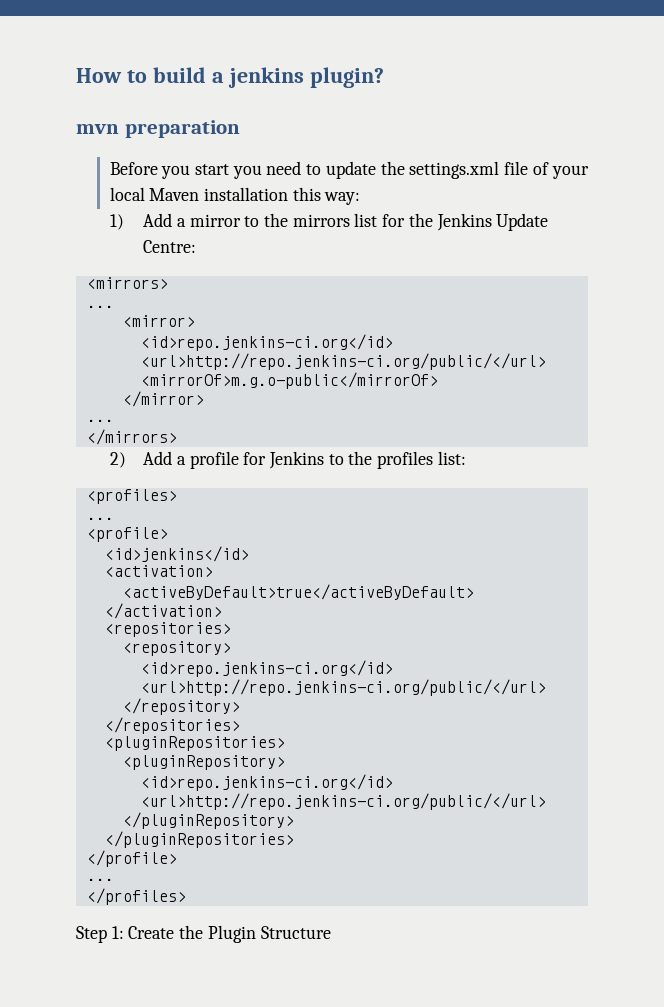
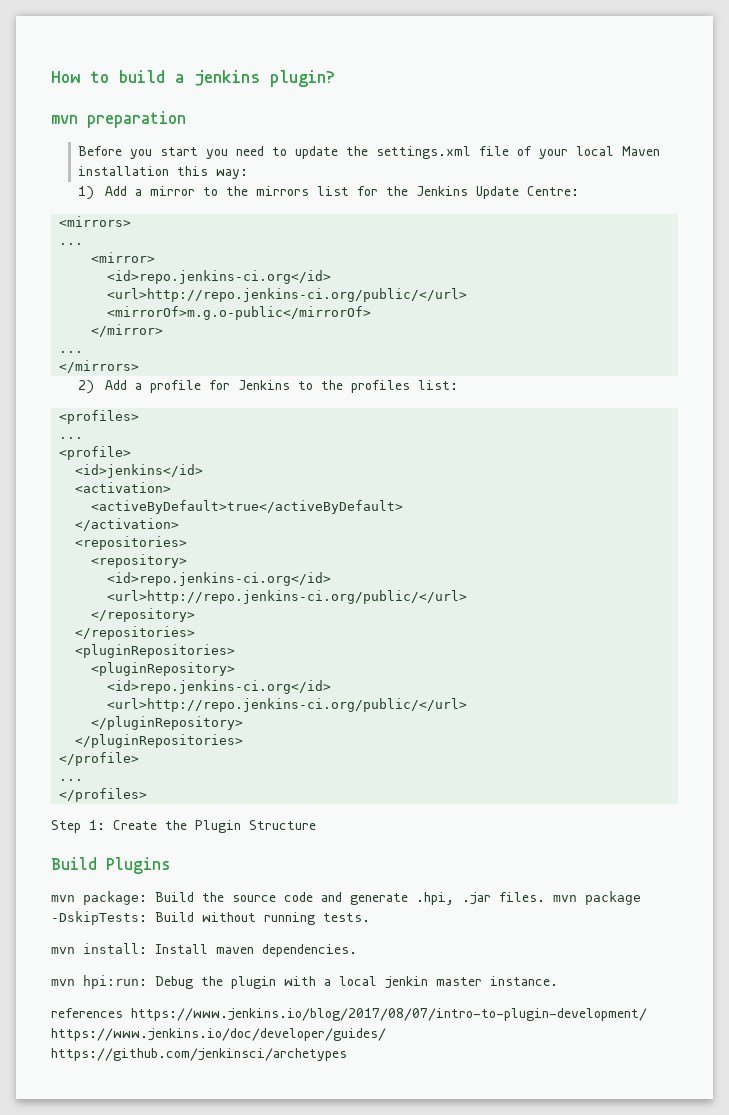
+ Build Plugins
+ mvn package: Build the source code and generate .hpi, .jar files. mvn package -DskipTests: Build without running tests.
+ mvn install: Install maven dependencies.
+ mvn hpi:run: Debug the plugin with a local jenkin master instance.
+ references https://www.jenkins.io/blog/2017/08/07/intro-to-plugin-development/ https://www.jenkins.io/doc/developer/guides/ https://github.com/jenkinsci/archetypes

